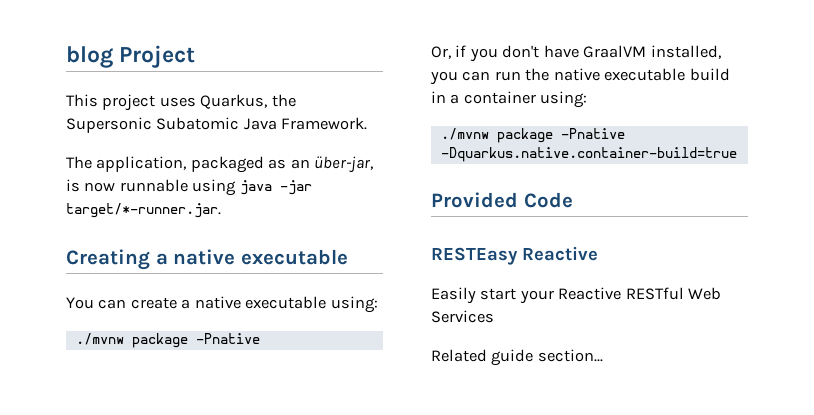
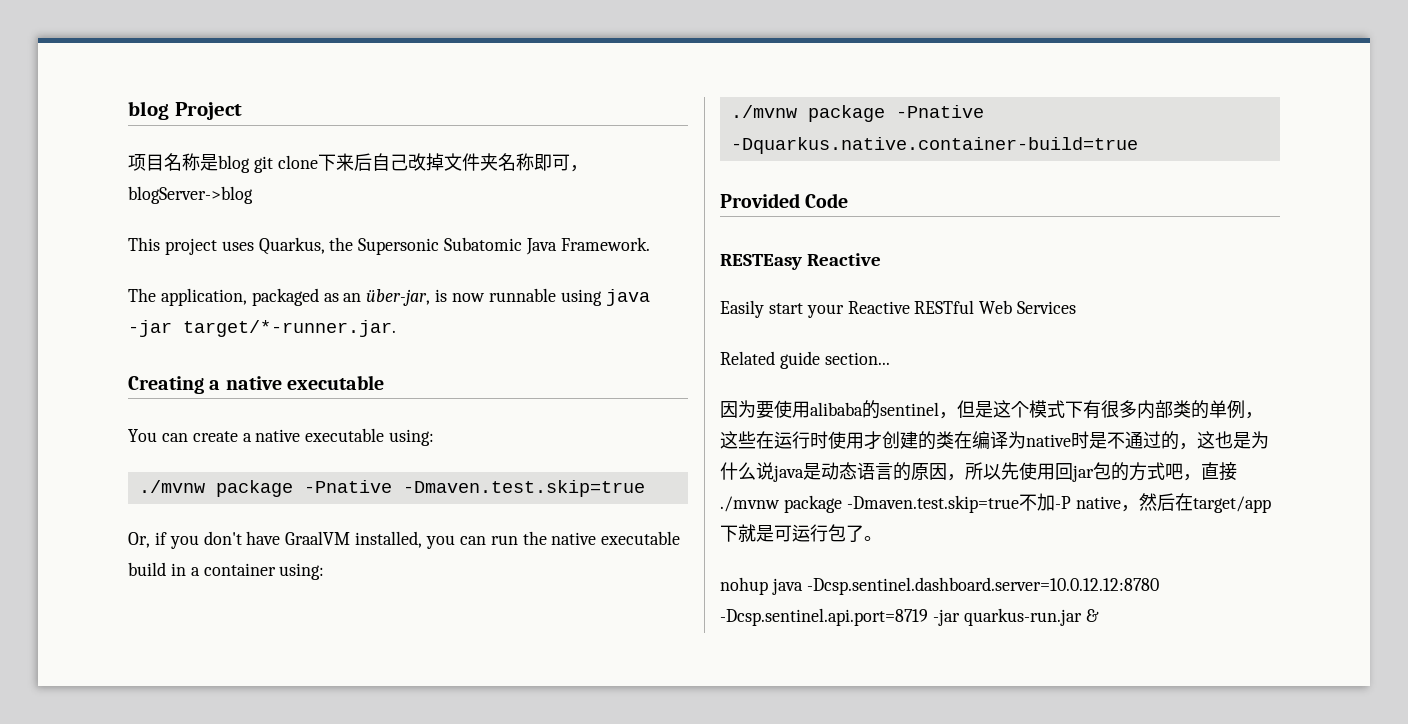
+ 项目名称是blog git clone下来后自己改掉文件夹名称即可，blogServer->blog
  You can create a native executable using:
- ./mvnw package -Pnative
+ ./mvnw package -Pnative -Dmaven.test.skip=true
+ 因为要使用alibaba的sentinel，但是这个模式下有很多内部类的单例，这些在运行时使用才创建的类在编译为native时是不通过的，这也是为什么说java是动态语言的原因，所以先使用回jar包的方式吧，直接./mvnw package -Dmaven.test.skip=true不加-P native，然后在target/app下就是可运行包了。
+ nohup java -Dcsp.sentinel.dashboard.server=10.0.12.12:8780 -Dcsp.sentinel.api.port=8719 -jar quarkus-run.jar &

